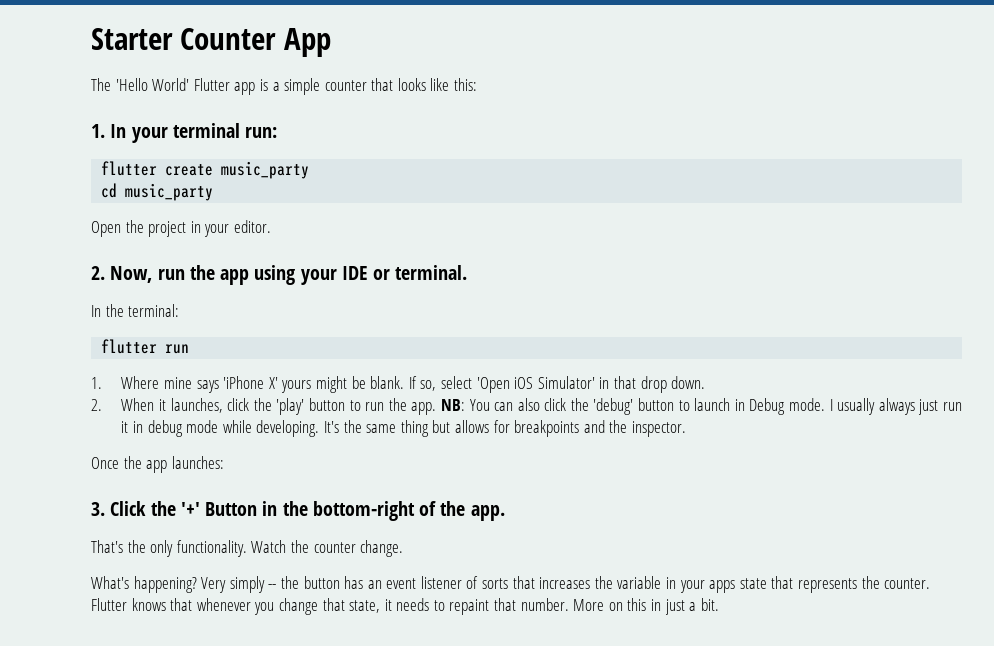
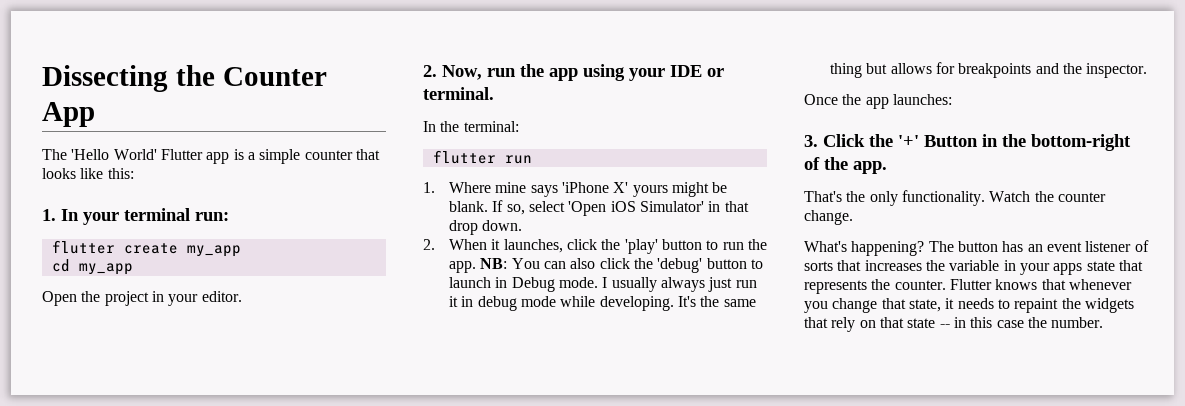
- Starter Counter App
+ Dissecting the Counter App
- flutter create music_party
+ flutter create my_app
- cd music_party
+ cd my_app
- Very simply -- the button has an event listener of sorts that increases the variable in your apps state that represents the counter.
+ The button has an event listener of sorts that increases the variable in your apps state that represents the counter.
- Flutter knows that whenever you change that state, it needs to repaint that number. More on this in just a bit.
+ Flutter knows that whenever you change that state, it needs to repaint the widgets that rely on that state -- in this case the number.

